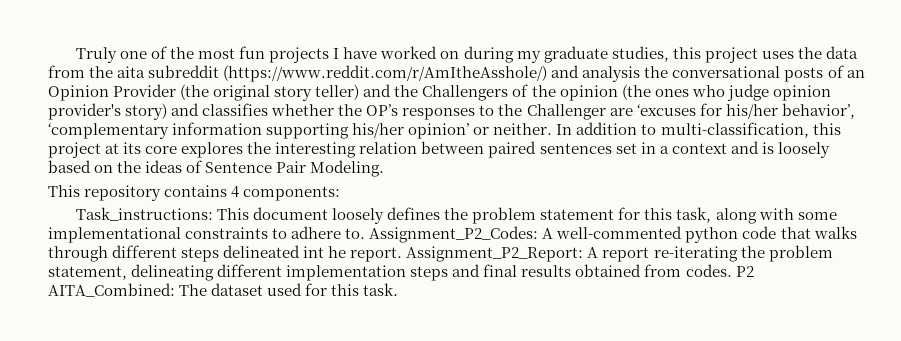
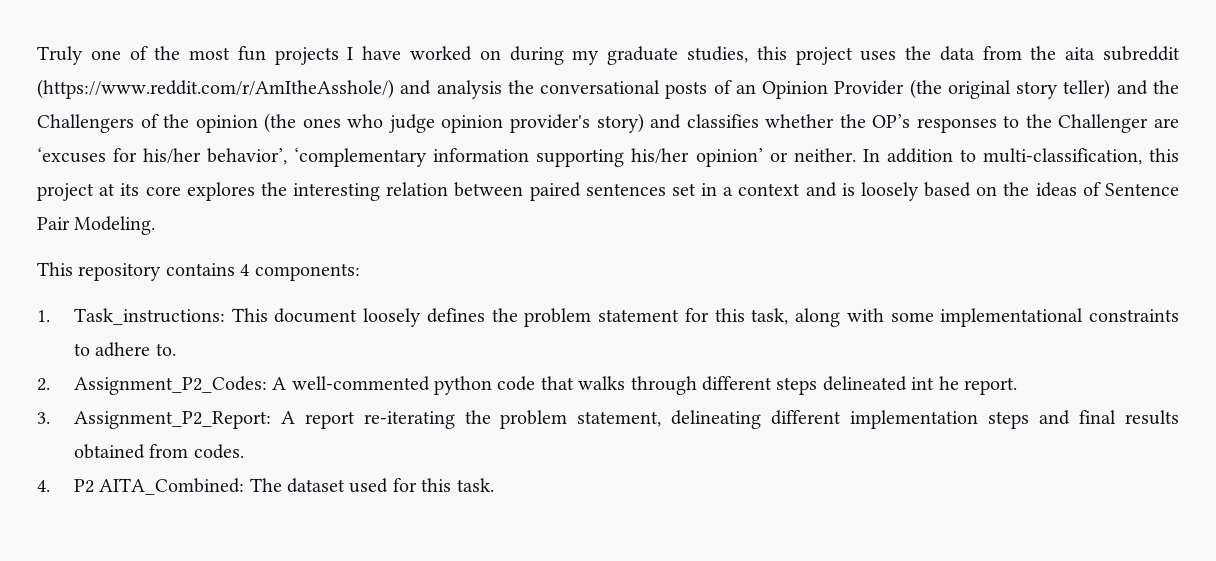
- Task_instructions: This document loosely defines the problem statement for this task, along with some implementational constraints to adhere to. Assignment_P2_Codes: A well-commented python code that walks through different steps delineated int he report. Assignment_P2_Report: A report re-iterating the problem statement, delineating different implementation steps and final results obtained from codes. P2 AITA_Combined: The dataset used for this task.
+ 1. Task_instructions: This document loosely defines the problem statement for this task, along with some implementational constraints to adhere to.
+ 2. Assignment_P2_Codes: A well-commented python code that walks through different steps delineated int he report.
+ 3. Assignment_P2_Report: A report re-iterating the problem statement, delineating different implementation steps and final results obtained from codes.
+ 4. P2 AITA_Combined: The dataset used for this task.

